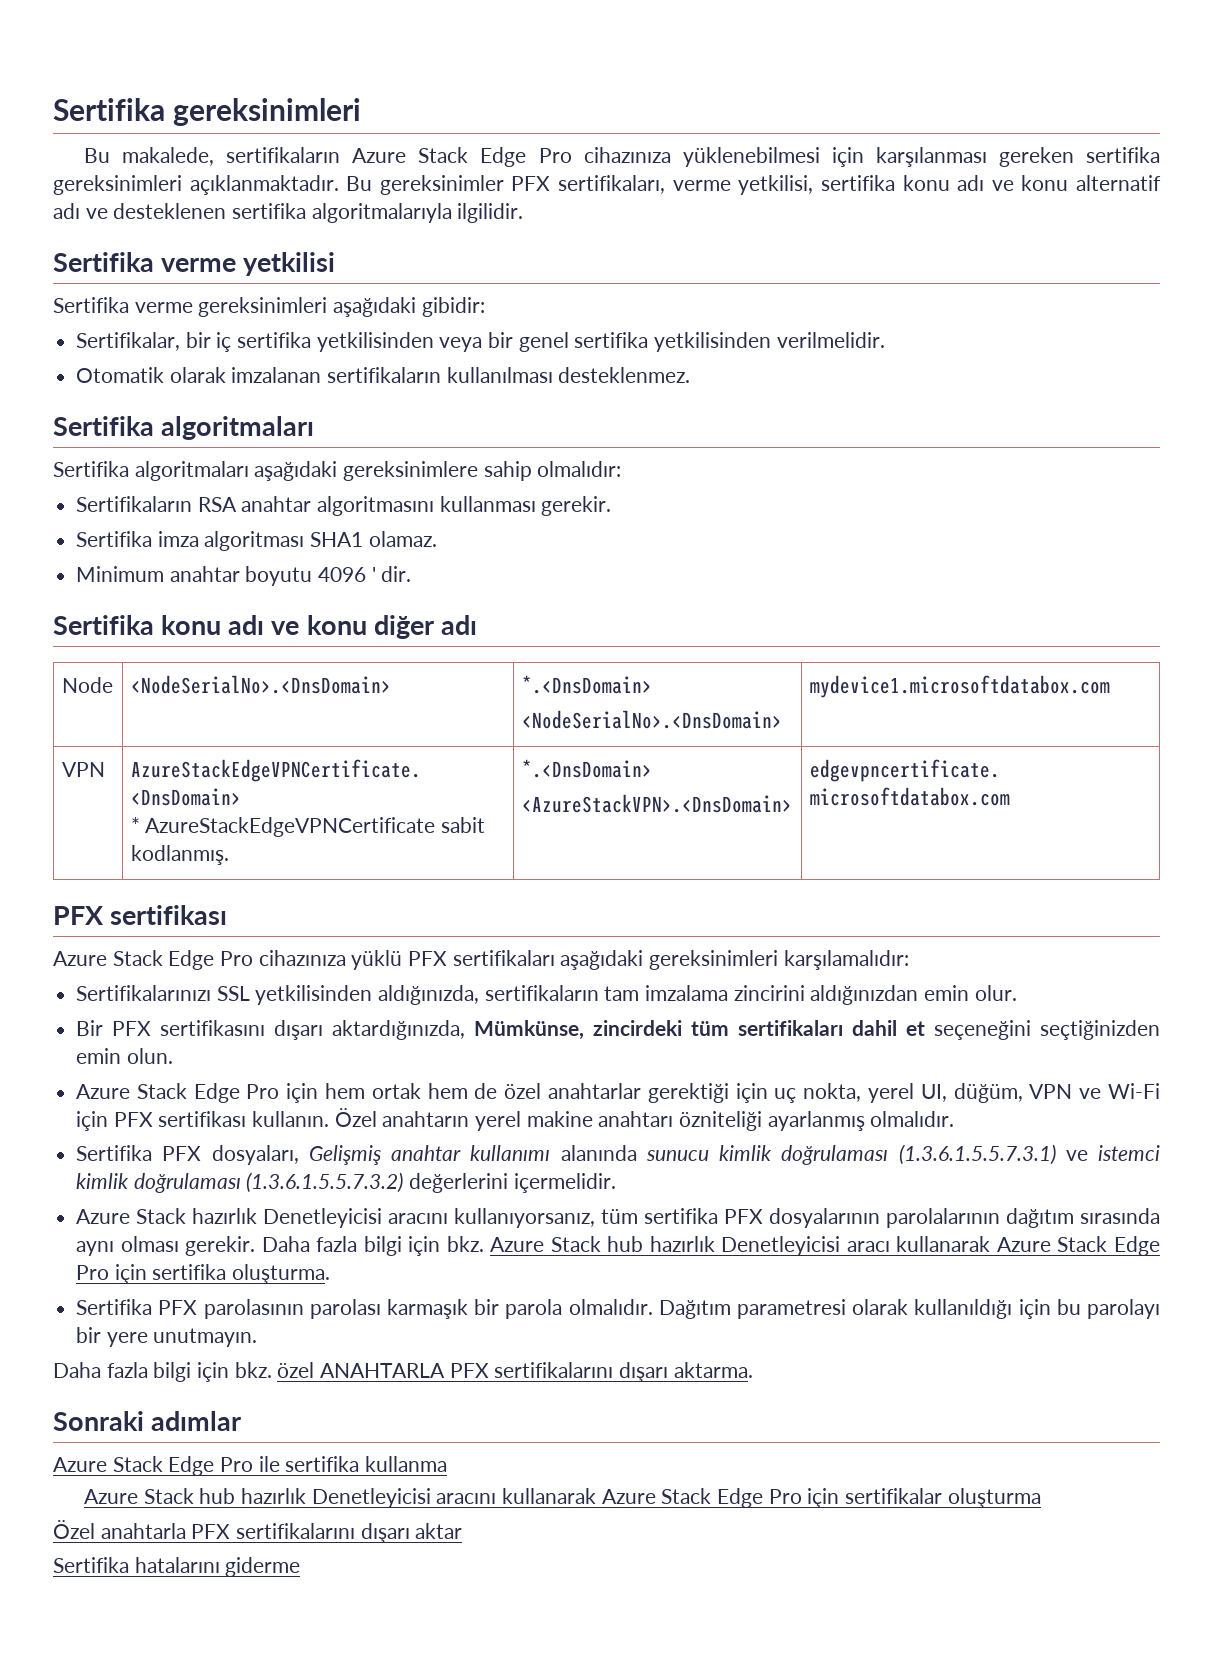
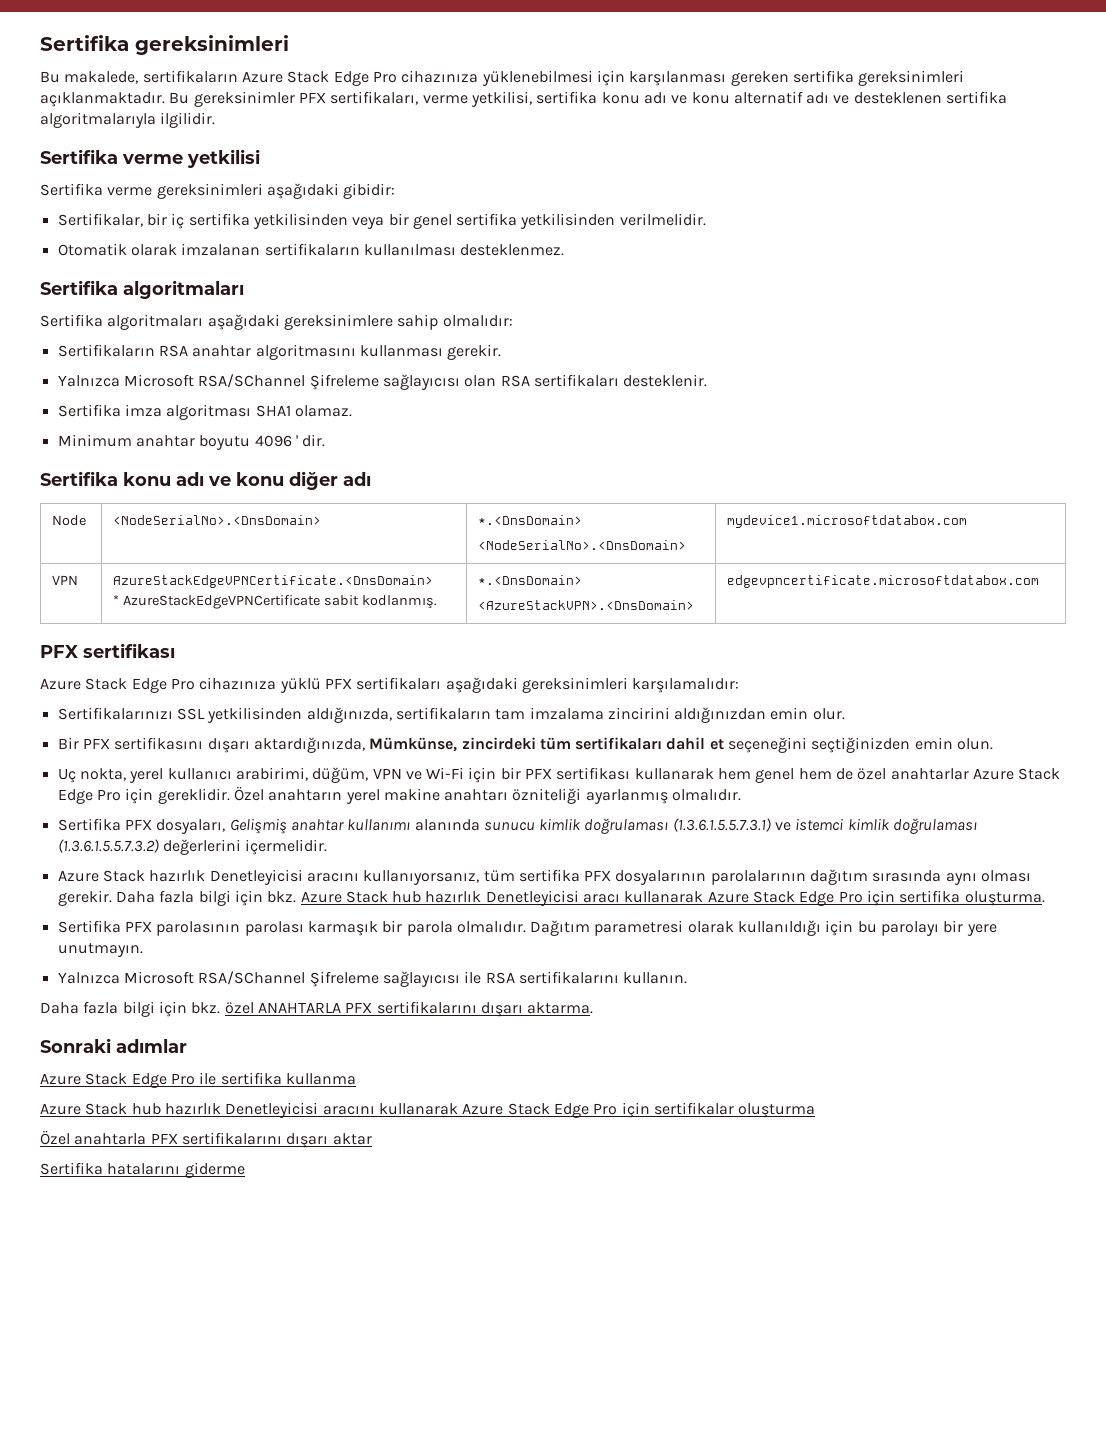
+ Yalnızca Microsoft RSA/SChannel Şifreleme sağlayıcısı olan RSA sertifikaları desteklenir.
- Azure Stack Edge Pro için hem ortak hem de özel anahtarlar gerektiği için uç nokta, yerel UI, düğüm, VPN ve Wi-Fi için PFX sertifikası kullanın.
+ Uç nokta, yerel kullanıcı arabirimi, düğüm, VPN ve Wi-Fi için bir PFX sertifikası kullanarak hem genel hem de özel anahtarlar Azure Stack Edge Pro için gereklidir.
+ Yalnızca Microsoft RSA/SChannel Şifreleme sağlayıcısı ile RSA sertifikalarını kullanın.

